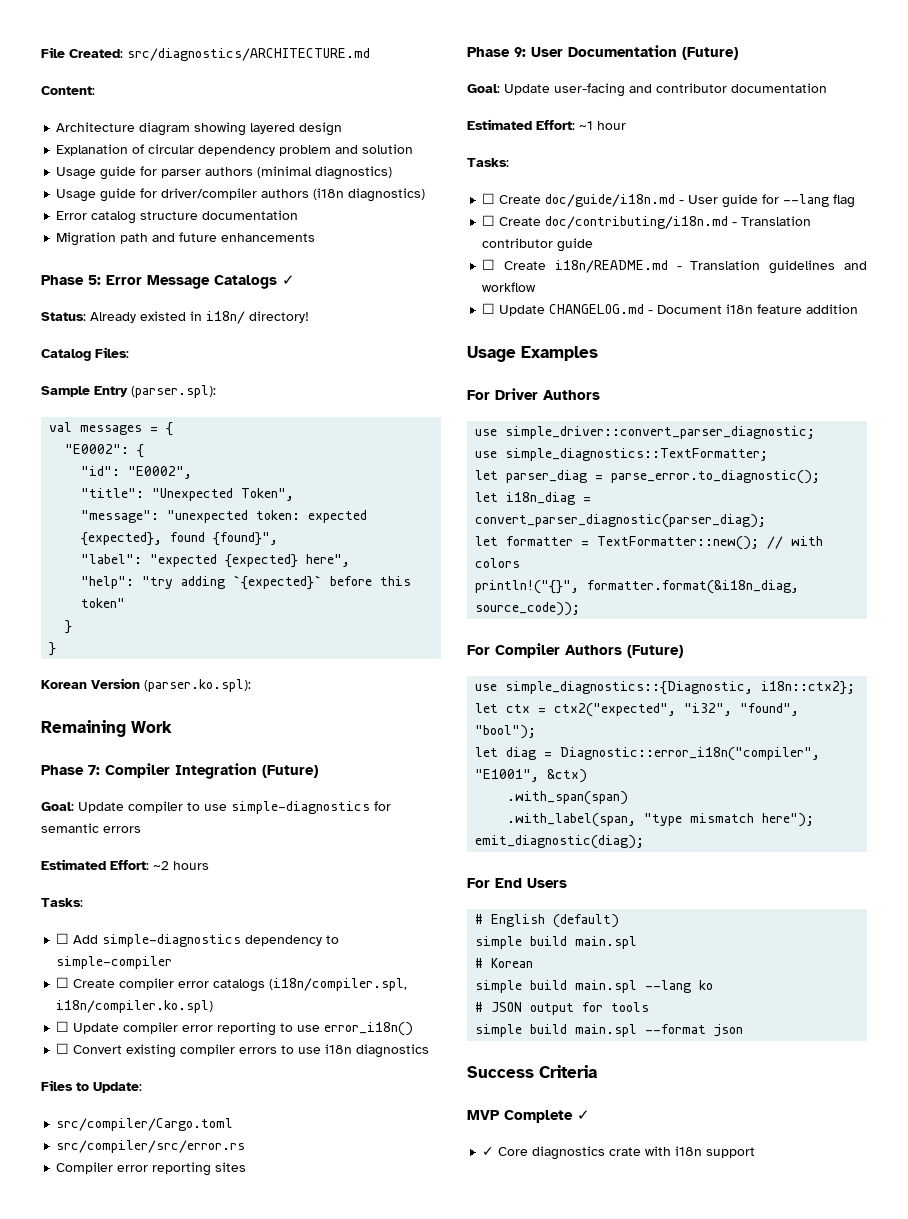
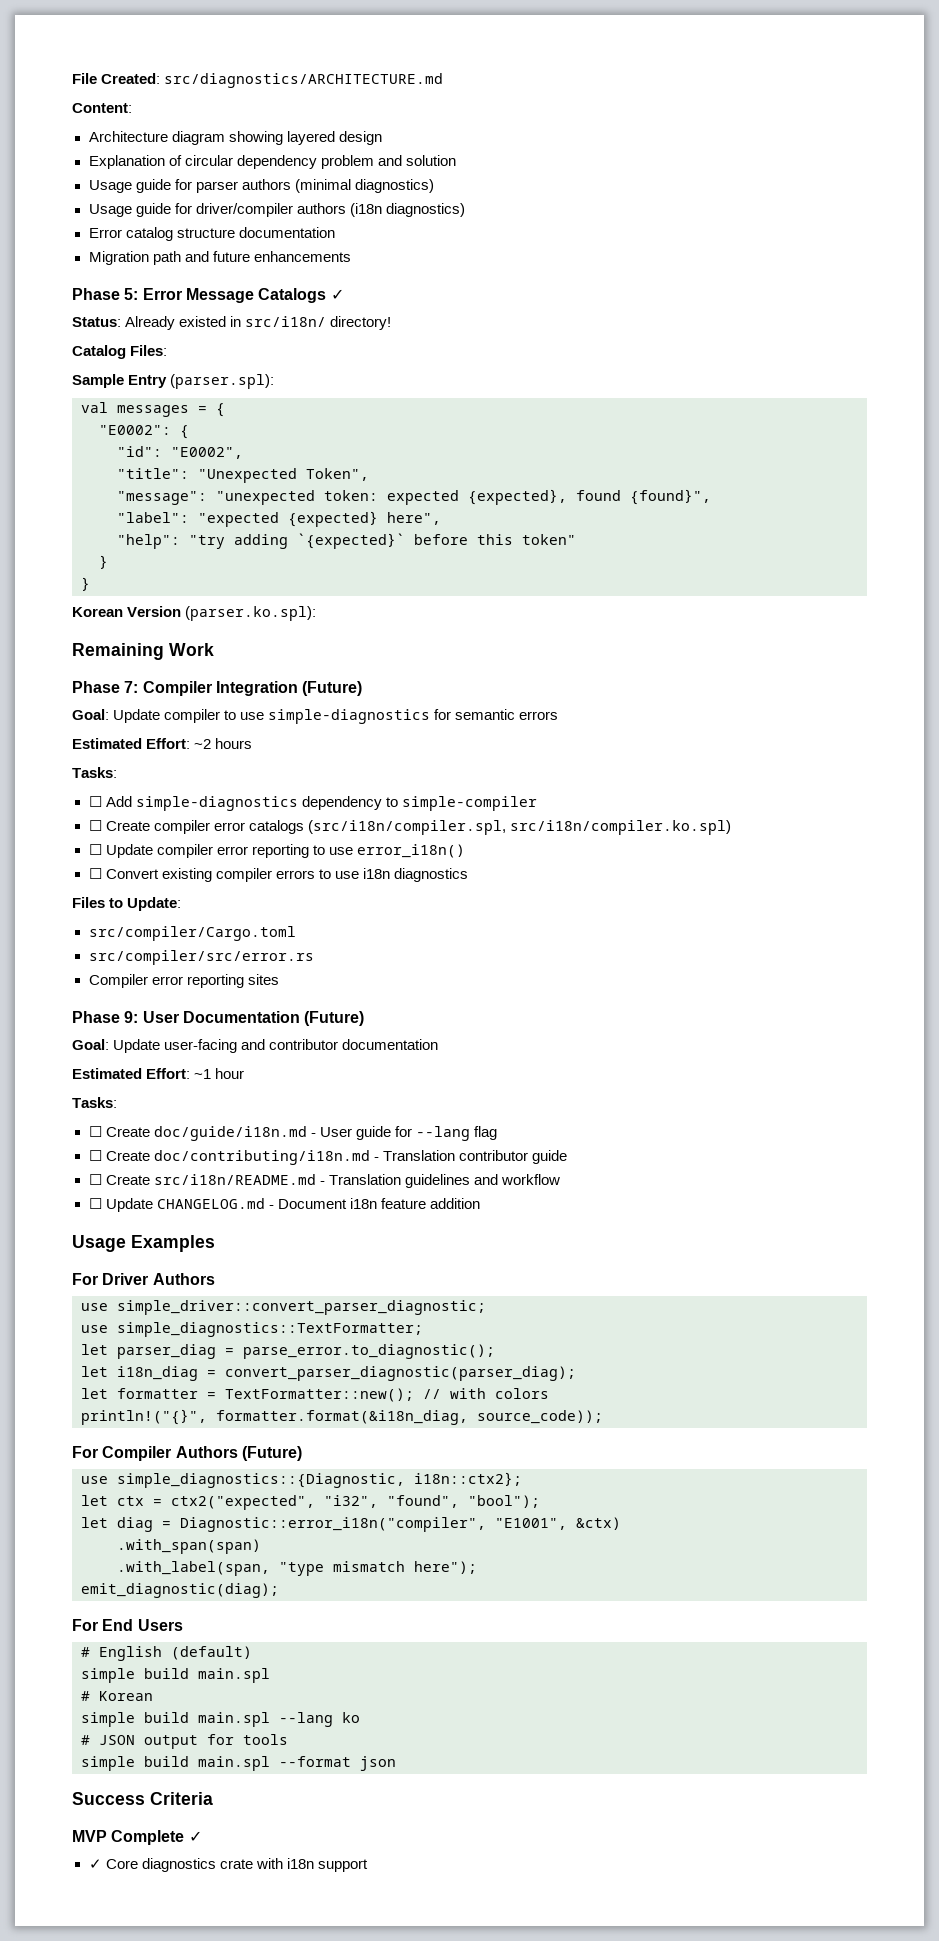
- Status: Already existed in i18n/ directory!
+ Status: Already existed in src/i18n/ directory!
- ☐ Create compiler error catalogs (i18n/compiler.spl, i18n/compiler.ko.spl)
+ ☐ Create compiler error catalogs (src/i18n/compiler.spl, src/i18n/compiler.ko.spl)
- ☐ Create i18n/README.md - Translation guidelines and workflow
+ ☐ Create src/i18n/README.md - Translation guidelines and workflow

